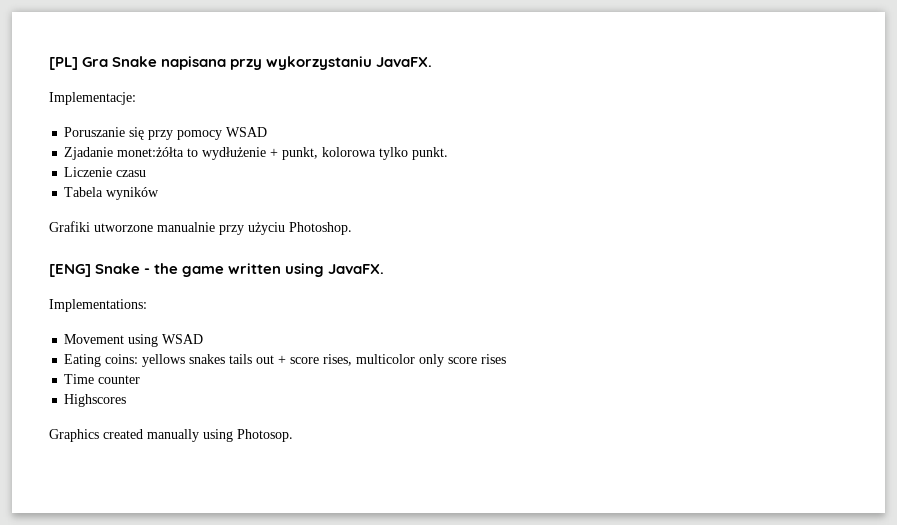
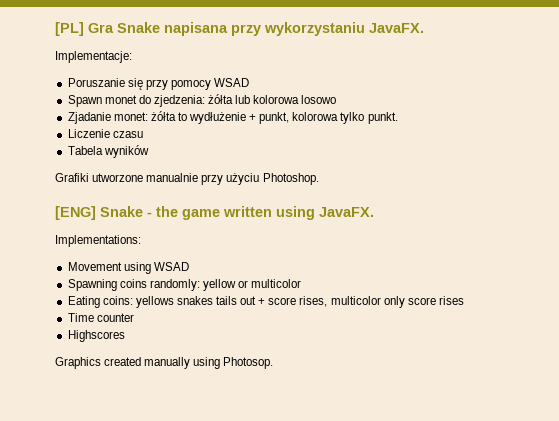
+ Spawn monet do zjedzenia: żółta lub kolorowa losowo
- Zjadanie monet:żółta to wydłużenie + punkt, kolorowa tylko punkt.
+ Zjadanie monet: żółta to wydłużenie + punkt, kolorowa tylko punkt.
+ Spawning coins randomly: yellow or multicolor

